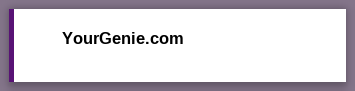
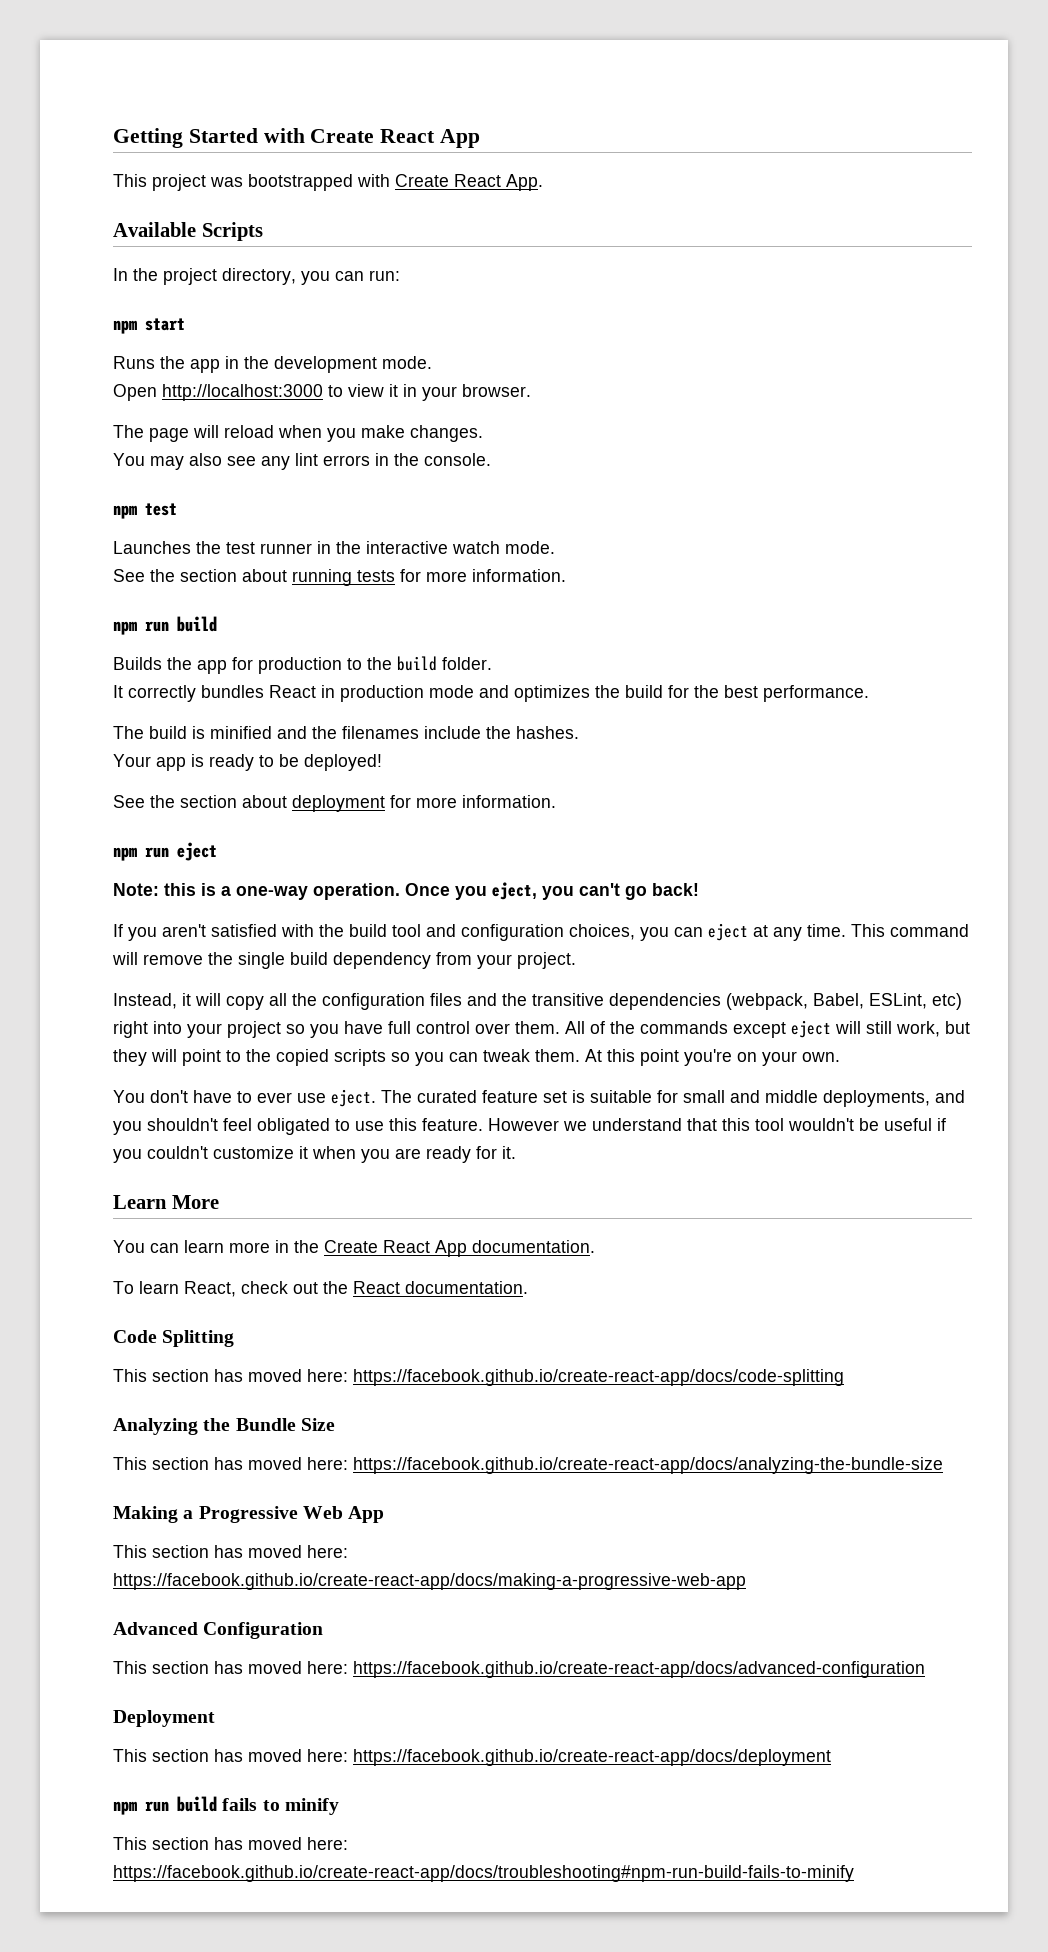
- YourGenie.com
+ Getting Started with Create React App
+ This project was bootstrapped with Create React App.
+ Available Scripts
+ In the project directory, you can run:
+ npm start
+ Runs the app in the development mode.
+ Open http://localhost:3000 to view it in your browser.
+ The page will reload when you make changes.
+ You may also see any lint errors in the console.
+ npm test
+ Launches the test runner in the interactive watch mode.
+ See the section about running tests for more information.
+ npm run build
+ Builds the app for production to the build folder.
+ It correctly bundles React in production mode and optimizes the build for the best performance.
+ The build is minified and the filenames include the hashes.
+ Your app is ready to be deployed!
+ See the section about deployment for more information.
+ npm run eject
+ Note: this is a one-way operation. Once you eject, you can't go back!
+ If you aren't satisfied with the build tool and configuration choices, you can eject at any time. This command will remove the single build dependency from your project.
+ Instead, it will copy all the configuration files and the transitive dependencies (webpack, Babel, ESLint, etc) right into your project so you have full control over them. All of the commands except eject will still work, but they will point to the copied scripts so you can tweak them. At this point you're on your own.
+ You don't have to ever use eject. The curated feature set is suitable for small and middle deployments, and you shouldn't feel obligated to use this feature. However we understand that this tool wouldn't be useful if you couldn't customize it when you are ready for it.
+ Learn More
+ You can learn more in the Create React App documentation.
+ To learn React, check out the React documentation.
+ Code Splitting
+ This section has moved here: https://facebook.github.io/create-react-app/docs/code-splitting
+ Analyzing the Bundle Size
+ This section has moved here: https://facebook.github.io/create-react-app/docs/analyzing-the-bundle-size
+ Making a Progressive Web App
+ This section has moved here: https://facebook.github.io/create-react-app/docs/making-a-progressive-web-app
+ Advanced Configuration
+ This section has moved here: https://facebook.github.io/create-react-app/docs/advanced-configuration
+ Deployment
+ This section has moved here: https://facebook.github.io/create-react-app/docs/deployment
+ npm run build fails to minify
+ This section has moved here: https://facebook.github.io/create-react-app/docs/troubleshooting#npm-run-build-fails-to-minify

